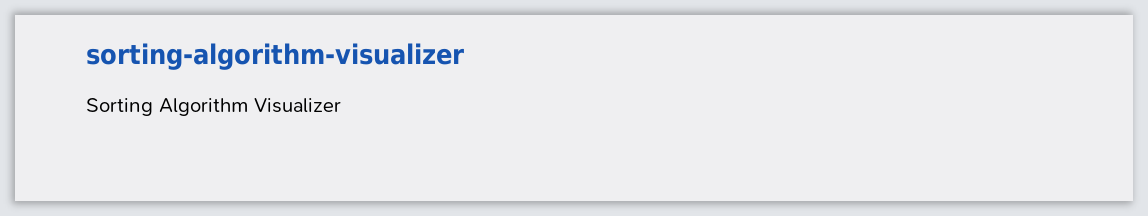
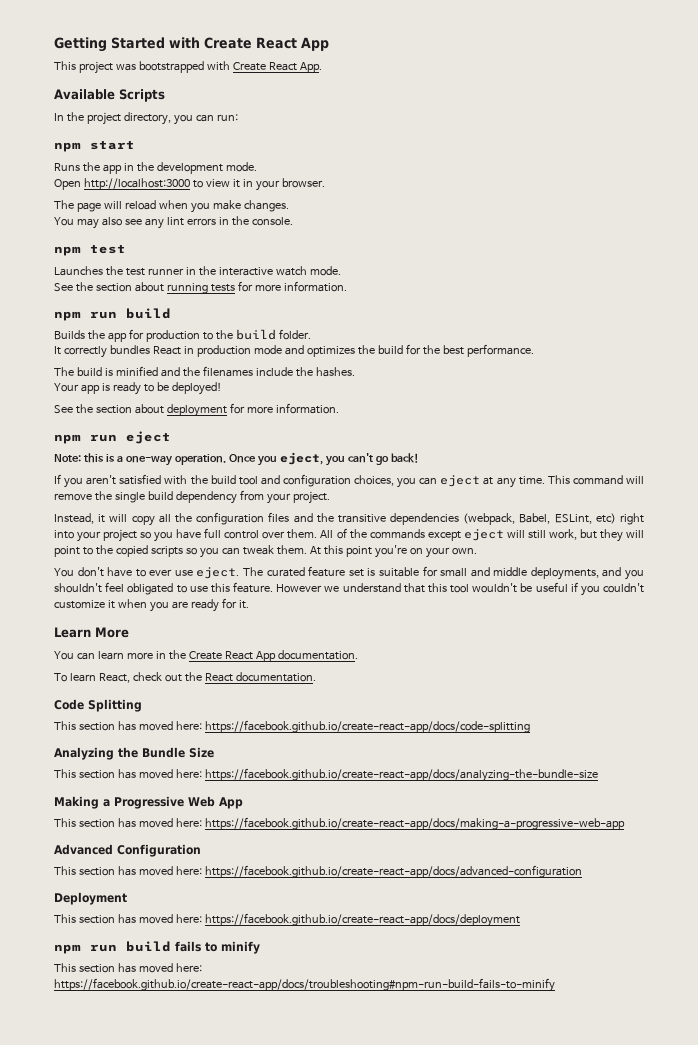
- sorting-algorithm-visualizer
- Sorting Algorithm Visualizer
+ Getting Started with Create React App
+ This project was bootstrapped with Create React App.
+ Available Scripts
+ In the project directory, you can run:
+ npm start
+ Runs the app in the development mode.
+ Open http://localhost:3000 to view it in your browser.
+ The page will reload when you make changes.
+ You may also see any lint errors in the console.
+ npm test
+ Launches the test runner in the interactive watch mode.
+ See the section about running tests for more information.
+ npm run build
+ Builds the app for production to the build folder.
+ It correctly bundles React in production mode and optimizes the build for the best performance.
+ The build is minified and the filenames include the hashes.
+ Your app is ready to be deployed!
+ See the section about deployment for more information.
+ npm run eject
+ Note: this is a one-way operation. Once you eject, you can't go back!
+ If you aren't satisfied with the build tool and configuration choices, you can eject at any time. This command will remove the single build dependency from your project.
+ Instead, it will copy all the configuration files and the transitive dependencies (webpack, Babel, ESLint, etc) right into your project so you have full control over them. All of the commands except eject will still work, but they will point to the copied scripts so you can tweak them. At this point you're on your own.
+ You don't have to ever use eject. The curated feature set is suitable for small and middle deployments, and you shouldn't feel obligated to use this feature. However we understand that this tool wouldn't be useful if you couldn't customize it when you are ready for it.
+ Learn More
+ You can learn more in the Create React App documentation.
+ To learn React, check out the React documentation.
+ Code Splitting
+ This section has moved here: https://facebook.github.io/create-react-app/docs/code-splitting
+ Analyzing the Bundle Size
+ This section has moved here: https://facebook.github.io/create-react-app/docs/analyzing-the-bundle-size
+ Making a Progressive Web App
+ This section has moved here: https://facebook.github.io/create-react-app/docs/making-a-progressive-web-app
+ Advanced Configuration
+ This section has moved here: https://facebook.github.io/create-react-app/docs/advanced-configuration
+ Deployment
+ This section has moved here: https://facebook.github.io/create-react-app/docs/deployment
+ npm run build fails to minify
+ This section has moved here: https://facebook.github.io/create-react-app/docs/troubleshooting#npm-run-build-fails-to-minify

